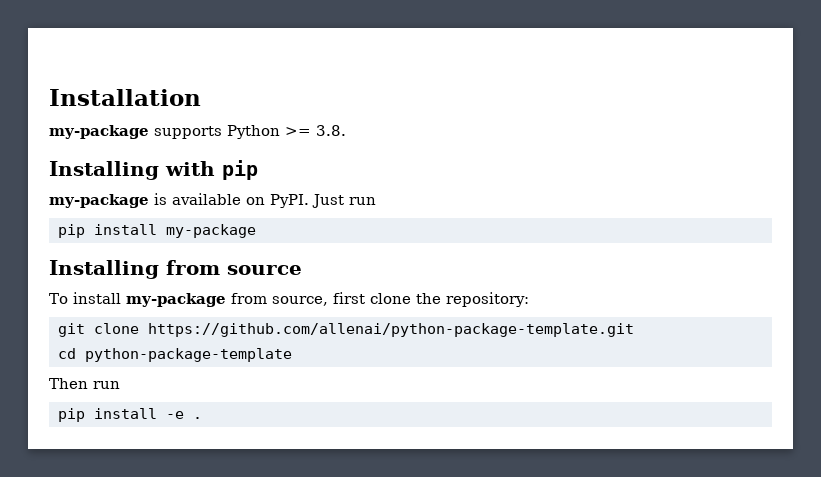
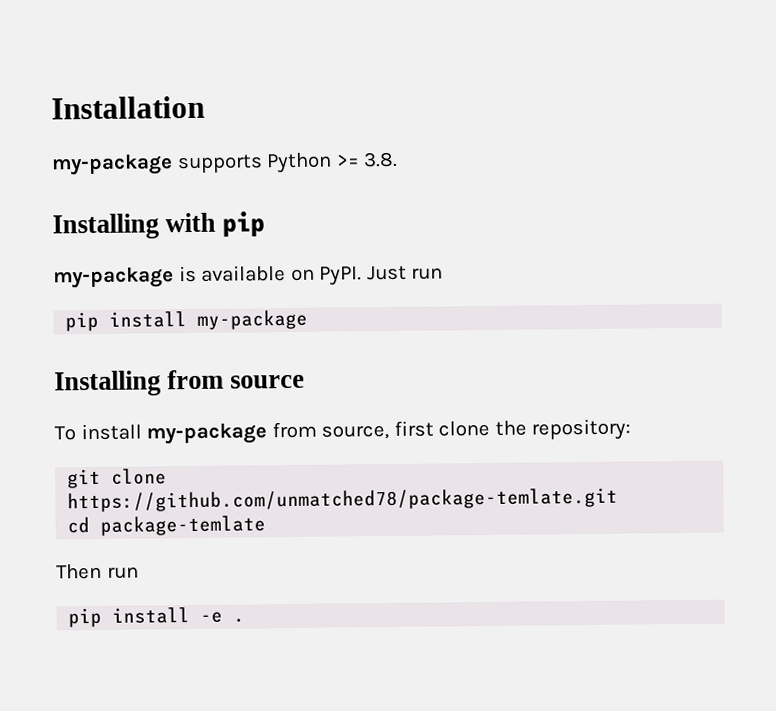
- git clone https://github.com/allenai/python-package-template.git
+ git clone https://github.com/unmatched78/package-temlate.git
- cd python-package-template
+ cd package-temlate

